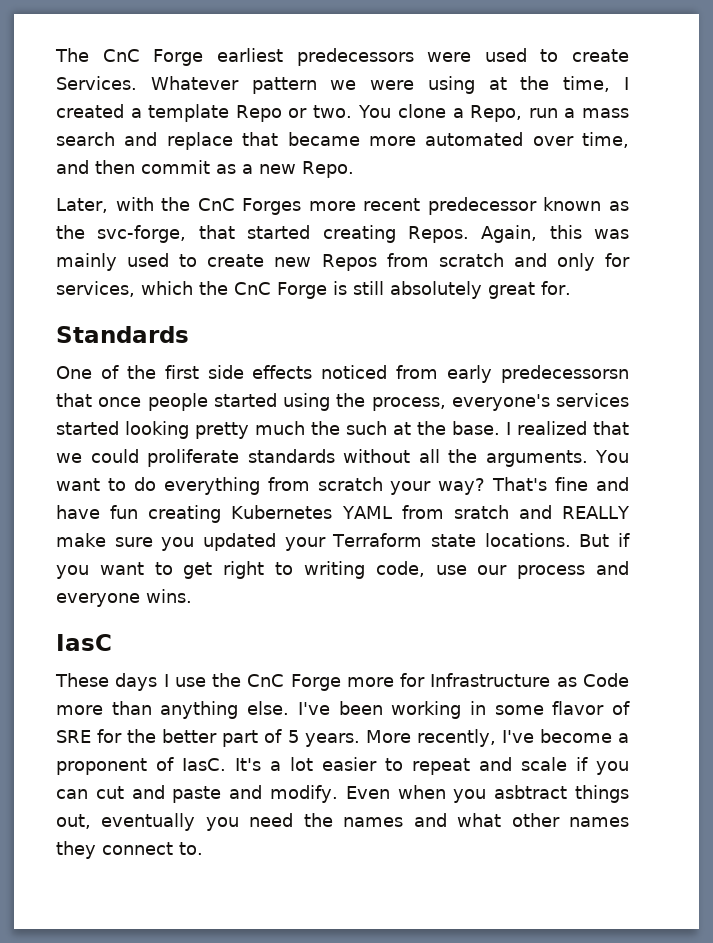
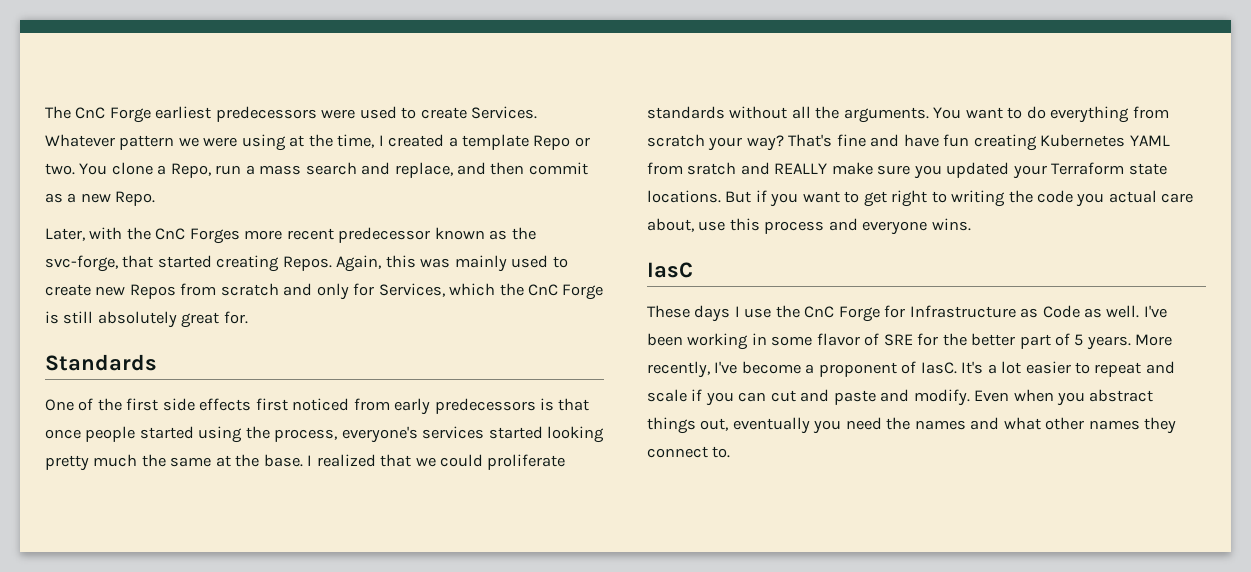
- You clone a Repo, run a mass search and replace that became more automated over time, and then commit as a new Repo.
+ You clone a Repo, run a mass search and replace, and then commit as a new Repo.
- Again, this was mainly used to create new Repos from scratch and only for services, which the CnC Forge is still absolutely great for.
+ Again, this was mainly used to create new Repos from scratch and only for Services, which the CnC Forge is still absolutely great for.
- One of the first side effects noticed from early predecessorsn that once people started using the process, everyone's services started looking pretty much the such at the base.
+ One of the first side effects first noticed from early predecessors is that once people started using the process, everyone's services started looking pretty much the same at the base.
- But if you want to get right to writing code, use our process and everyone wins.
+ But if you want to get right to writing the code you actual care about, use this process and everyone wins.
- These days I use the CnC Forge more for Infrastructure as Code more than anything else.
+ These days I use the CnC Forge for Infrastructure as Code as well.
- Even when you asbtract things out, eventually you need the names and what other names they connect to.
+ Even when you abstract things out, eventually you need the names and what other names they connect to.

